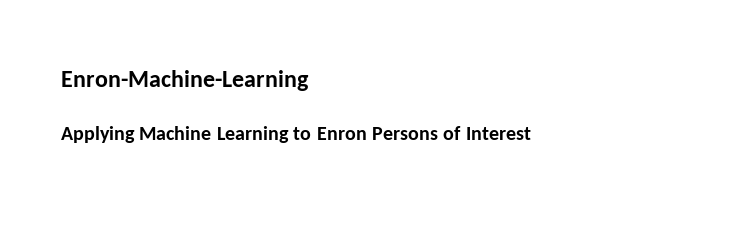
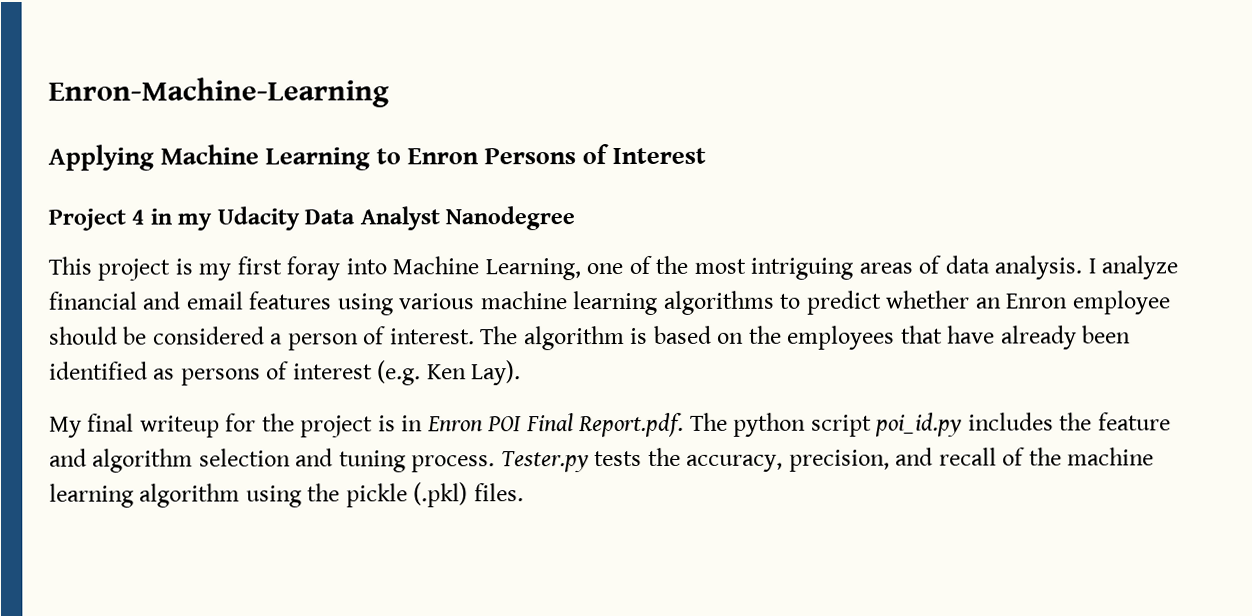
+ Project 4 in my Udacity Data Analyst Nanodegree
+ This project is my first foray into Machine Learning, one of the most intriguing areas of data analysis. I analyze financial and email features using various machine learning algorithms to predict whether an Enron employee should be considered a person of interest. The algorithm is based on the employees that have already been identified as persons of interest (e.g. Ken Lay).
+ My final writeup for the project is in Enron POI Final Report.pdf. The python script poi_id.py includes the feature and algorithm selection and tuning process. Tester.py tests the accuracy, precision, and recall of the machine learning algorithm using the pickle (.pkl) files.

